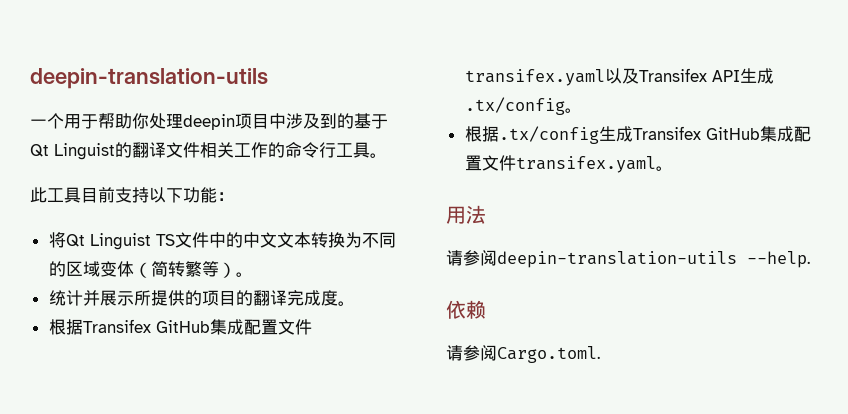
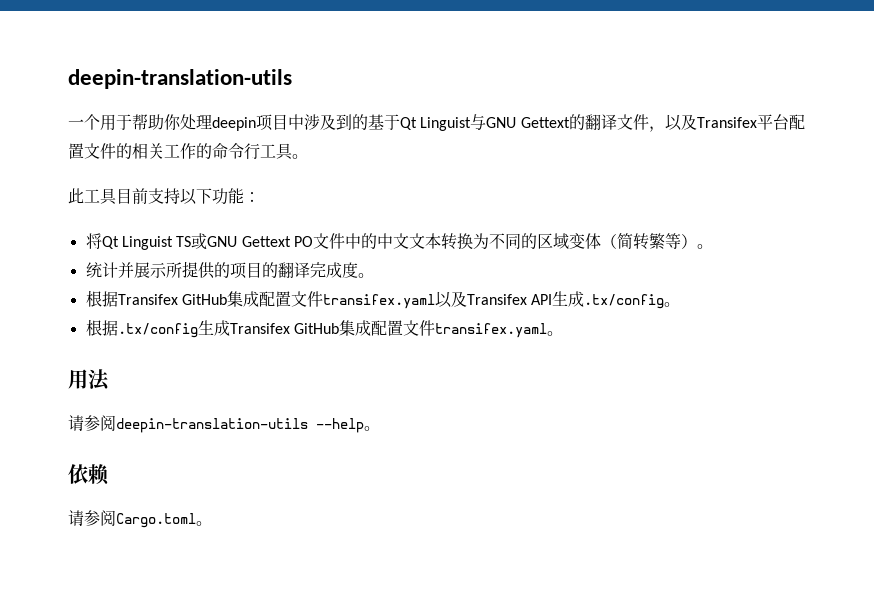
- 一个用于帮助你处理deepin项目中涉及到的基于Qt Linguist的翻译文件相关工作的命令行工具。
+ 一个用于帮助你处理deepin项目中涉及到的基于Qt Linguist与GNU Gettext的翻译文件，以及Transifex平台配置文件的相关工作的命令行工具。
- 将Qt Linguist TS文件中的中文文本转换为不同的区域变体（简转繁等）。
+ 将Qt Linguist TS或GNU Gettext PO文件中的中文文本转换为不同的区域变体（简转繁等）。
- 请参阅deepin-translation-utils --help.
+ 请参阅deepin-translation-utils --help。
- 请参阅Cargo.toml.
+ 请参阅Cargo.toml。

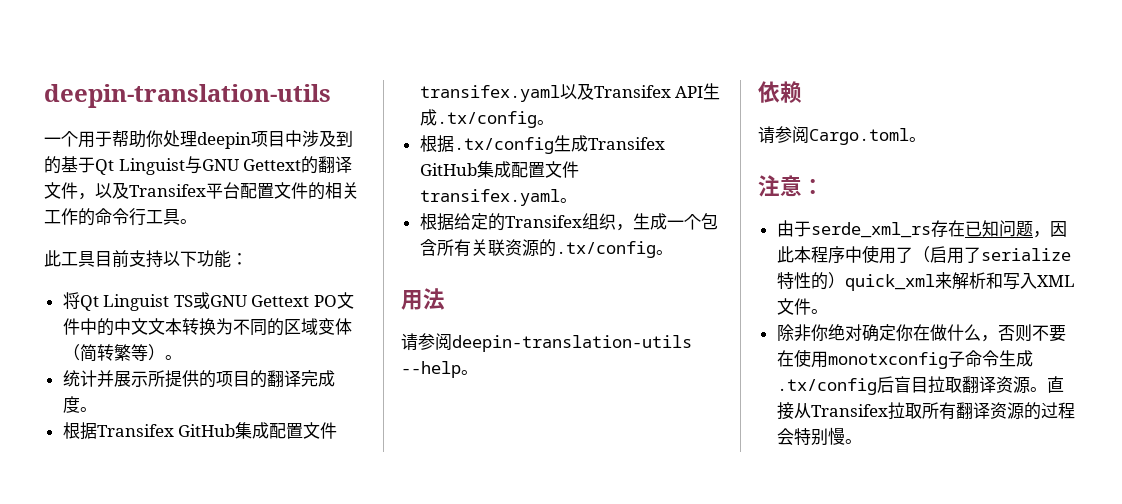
+ 根据给定的Transifex组织，生成一个包含所有关联资源的.tx/config。
+ 注意：
+ 由于serde_xml_rs存在已知问题，因此本程序中使用了（启用了serialize特性的）quick_xml来解析和写入XML文件。
+ 除非你绝对确定你在做什么，否则不要在使用monotxconfig子命令生成.tx/config后盲目拉取翻译资源。直接从Transifex拉取所有翻译资源的过程会特别慢。

